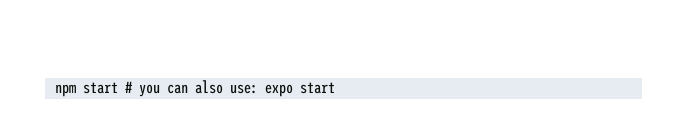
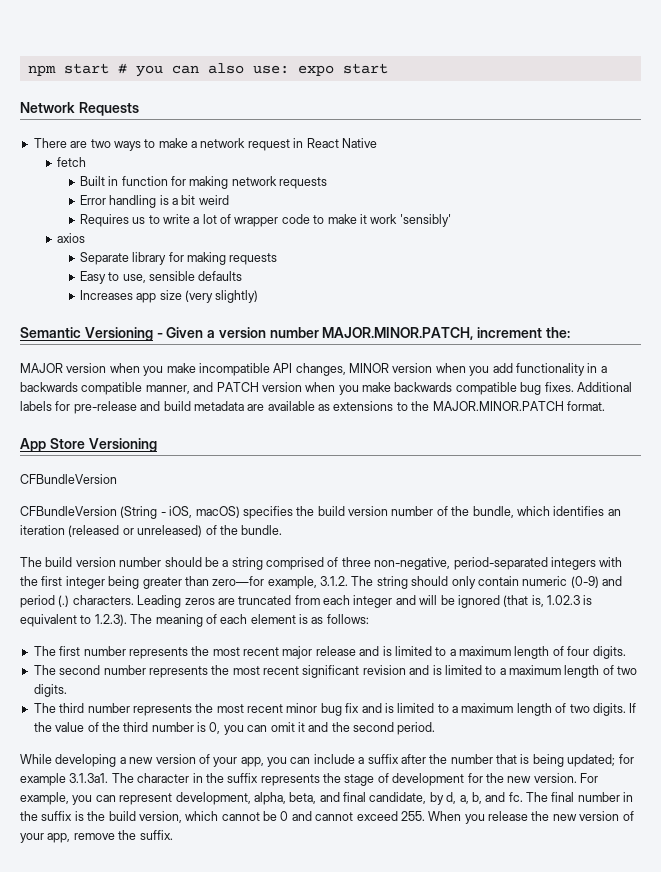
+ Network Requests
+ There are two ways to make a network request in React Native
+ fetch
+ Built in function for making network requests
+ Error handling is a bit weird
+ Requires us to write a lot of wrapper code to make it work 'sensibly'
+ axios
+ Separate library for making requests
+ Easy to use, sensible defaults
+ Increases app size (very slightly)
+ Semantic Versioning - Given a version number MAJOR.MINOR.PATCH, increment the:
+ MAJOR version when you make incompatible API changes, MINOR version when you add functionality in a backwards compatible manner, and PATCH version when you make backwards compatible bug fixes. Additional labels for pre-release and build metadata are available as extensions to the MAJOR.MINOR.PATCH format.
+ App Store Versioning
+ CFBundleVersion
+ CFBundleVersion (String - iOS, macOS) specifies the build version number of the bundle, which identifies an iteration (released or unreleased) of the bundle.
+ The build version number should be a string comprised of three non-negative, period-separated integers with the first integer being greater than zero—for example, 3.1.2. The string should only contain numeric (0-9) and period (.) characters. Leading zeros are truncated from each integer and will be ignored (that is, 1.02.3 is equivalent to 1.2.3). The meaning of each element is as follows:
+ The first number represents the most recent major release and is limited to a maximum length of four digits.
+ The second number represents the most recent significant revision and is limited to a maximum length of two digits.
+ The third number represents the most recent minor bug fix and is limited to a maximum length of two digits. If the value of the third number is 0, you can omit it and the second period.
+ While developing a new version of your app, you can include a suffix after the number that is being updated; for example 3.1.3a1. The character in the suffix represents the stage of development for the new version. For example, you can represent development, alpha, beta, and final candidate, by d, a, b, and fc. The final number in the suffix is the build version, which cannot be 0 and cannot exceed 255. When you release the new version of your app, remove the suffix.

